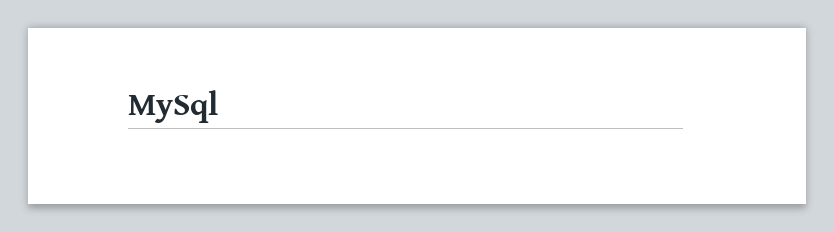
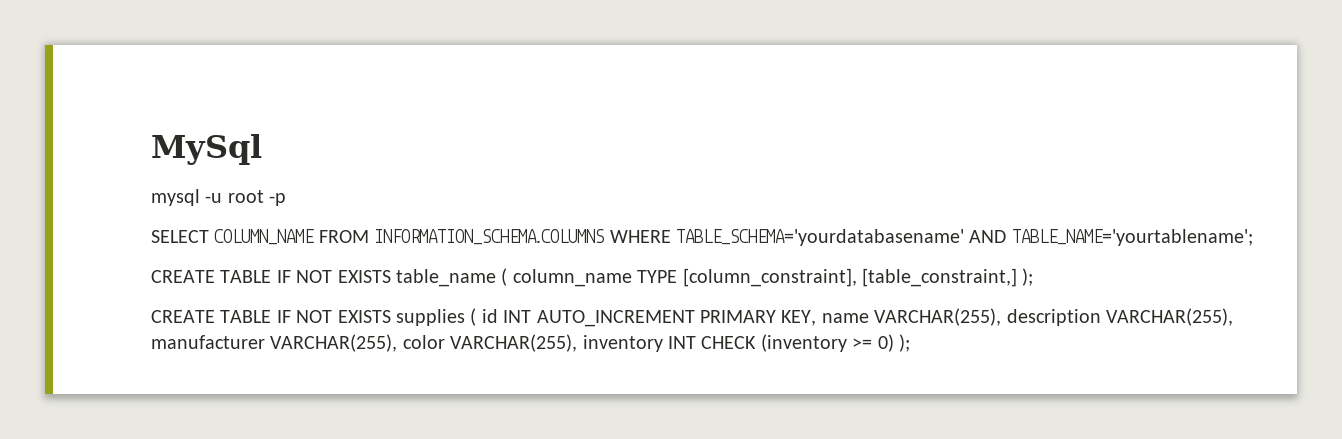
+ mysql -u root -p
+ SELECT COLUMN_NAME FROM INFORMATION_SCHEMA.COLUMNS WHERE TABLE_SCHEMA='yourdatabasename' AND TABLE_NAME='yourtablename';
+ CREATE TABLE IF NOT EXISTS table_name ( column_name TYPE [column_constraint], [table_constraint,] );
+ CREATE TABLE IF NOT EXISTS supplies ( id INT AUTO_INCREMENT PRIMARY KEY, name VARCHAR(255), description VARCHAR(255), manufacturer VARCHAR(255), color VARCHAR(255), inventory INT CHECK (inventory >= 0) );

